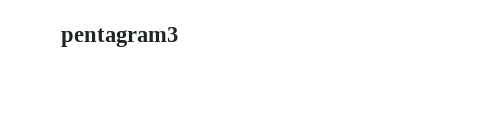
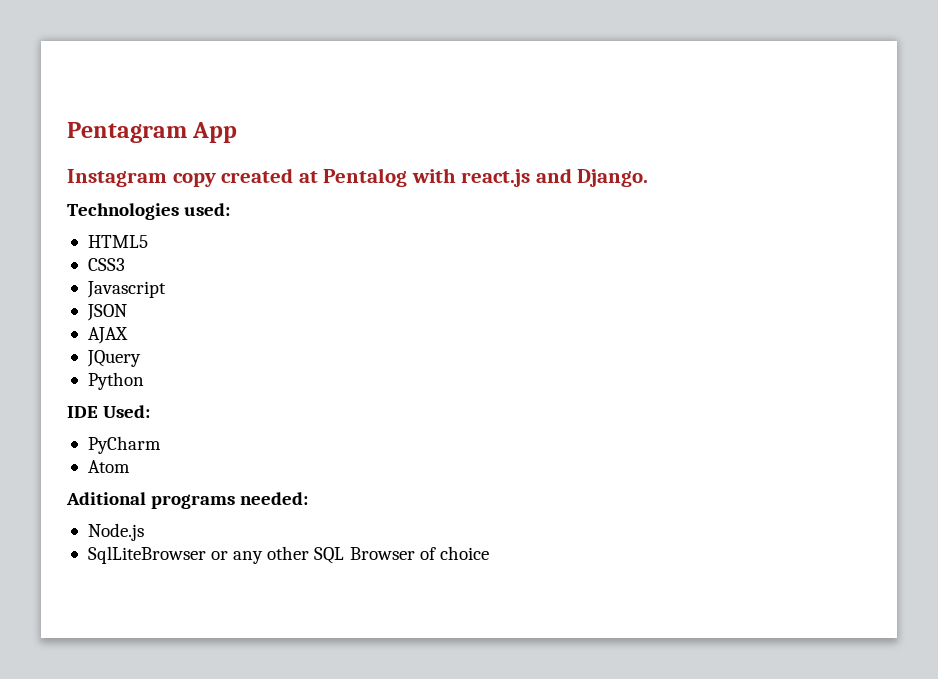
- pentagram3
+ Pentagram App
+ Instagram copy created at Pentalog with react.js and Django.
+ Technologies used:
+ HTML5
+ CSS3
+ Javascript
+ JSON
+ AJAX
+ JQuery
+ Python
+ IDE Used:
+ PyCharm
+ Atom
+ Aditional programs needed:
+ Node.js
+ SqlLiteBrowser or any other SQL Browser of choice

